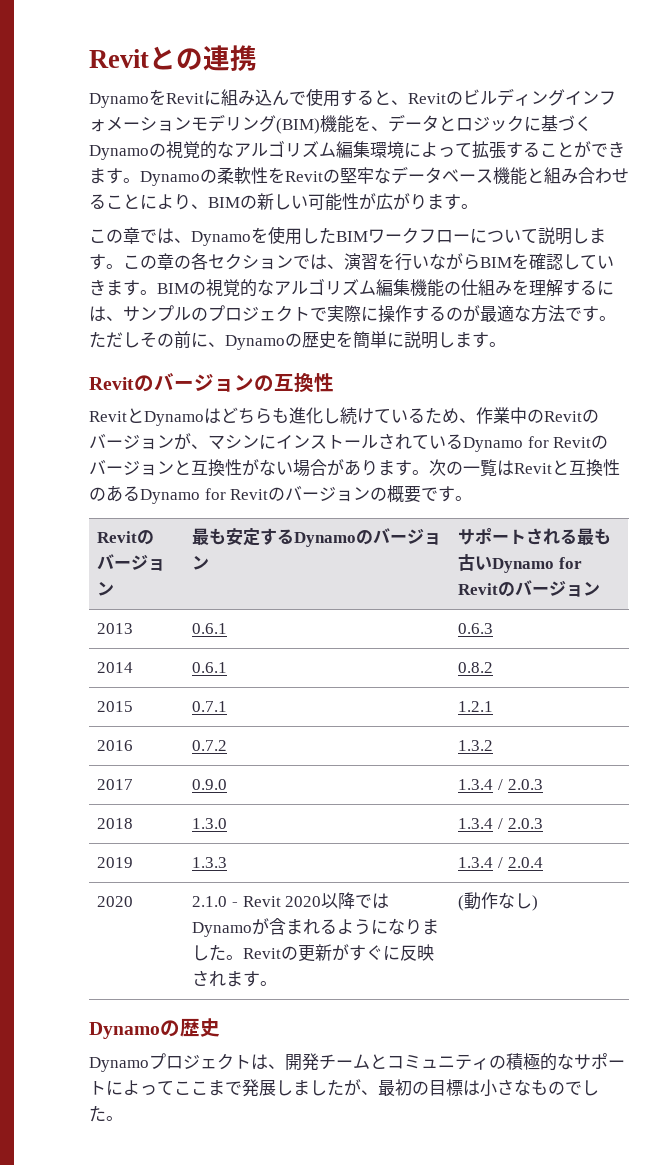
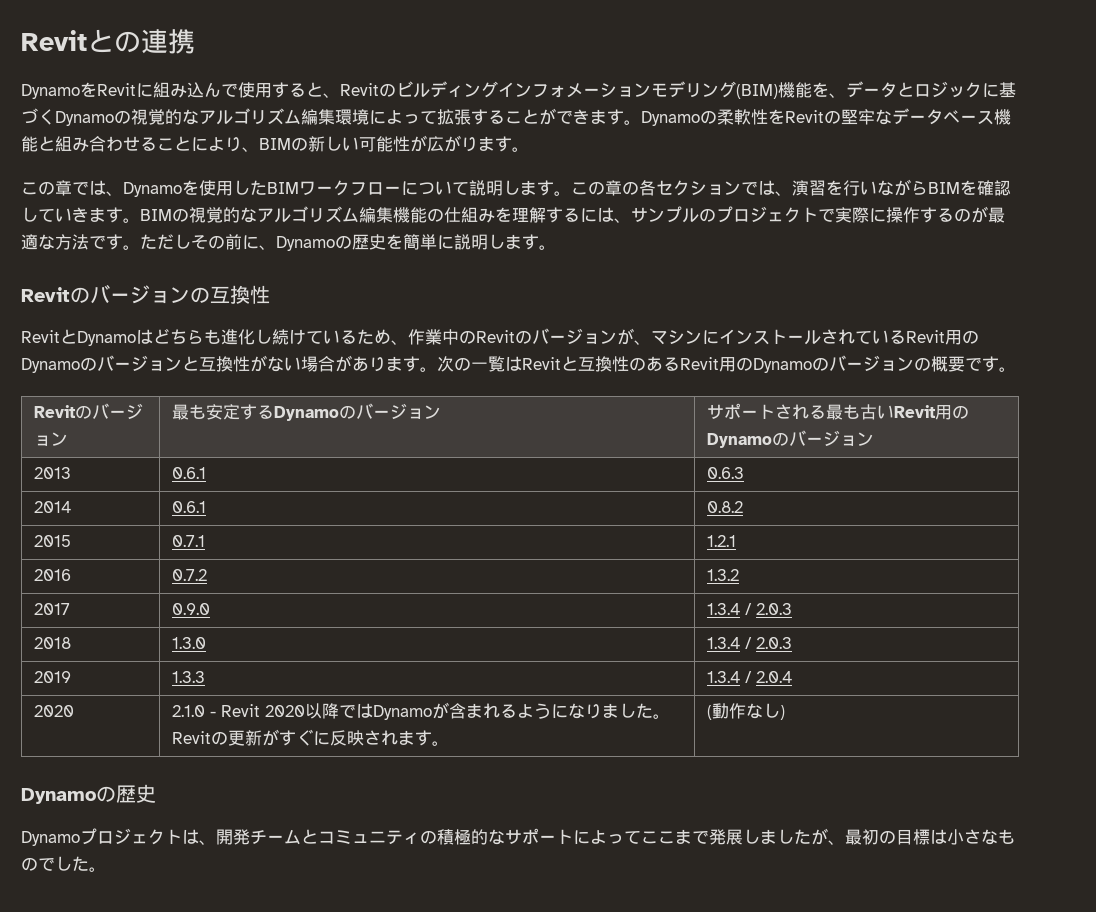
- RevitとDynamoはどちらも進化し続けているため、作業中のRevitのバージョンが、マシンにインストールされているDynamo for Revitのバージョンと互換性がない場合があります。
+ RevitとDynamoはどちらも進化し続けているため、作業中のRevitのバージョンが、マシンにインストールされているRevit用のDynamoのバージョンと互換性がない場合があります。
- 次の一覧はRevitと互換性のあるDynamo for Revitのバージョンの概要です。
+ 次の一覧はRevitと互換性のあるRevit用のDynamoのバージョンの概要です。
- Revitのバージョン | 最も安定するDynamoのバージョン | サポートされる最も古いDynamo for Revitのバージョン
+ Revitのバージョン | 最も安定するDynamoのバージョン | サポートされる最も古いRevit用のDynamoのバージョン

